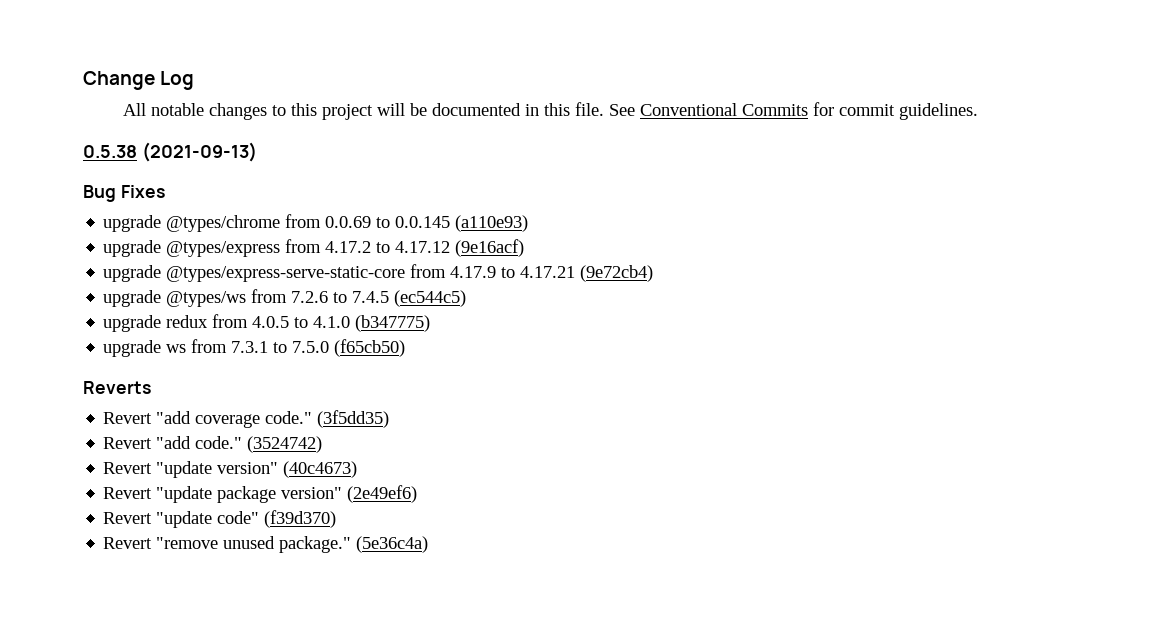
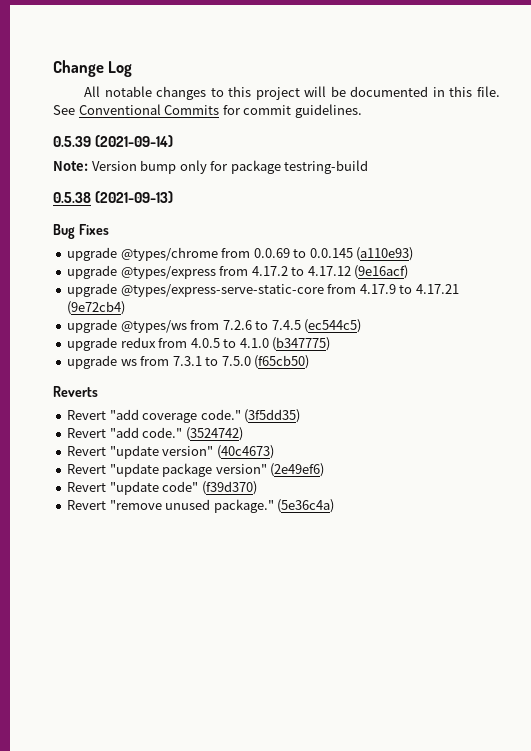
+ 0.5.39 (2021-09-14)
+ Note: Version bump only for package testring-build

